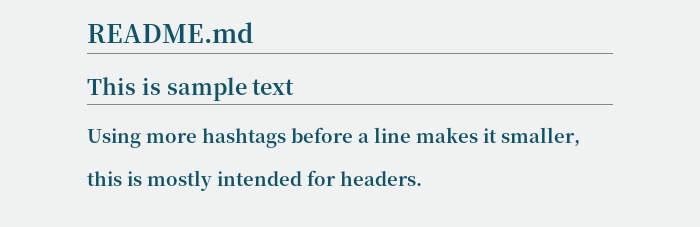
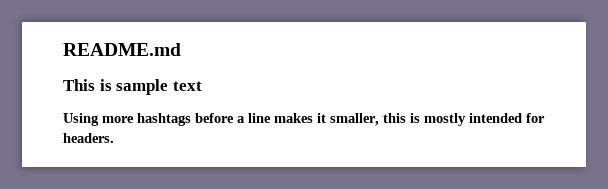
- Using more hashtags before a line makes it smaller,
- this is mostly intended for headers.
+ Using more hashtags before a line makes it smaller, this is mostly intended for headers.

